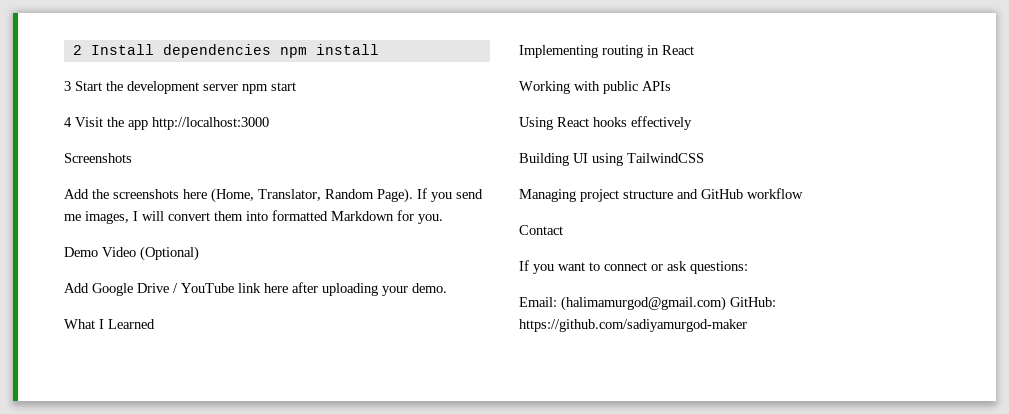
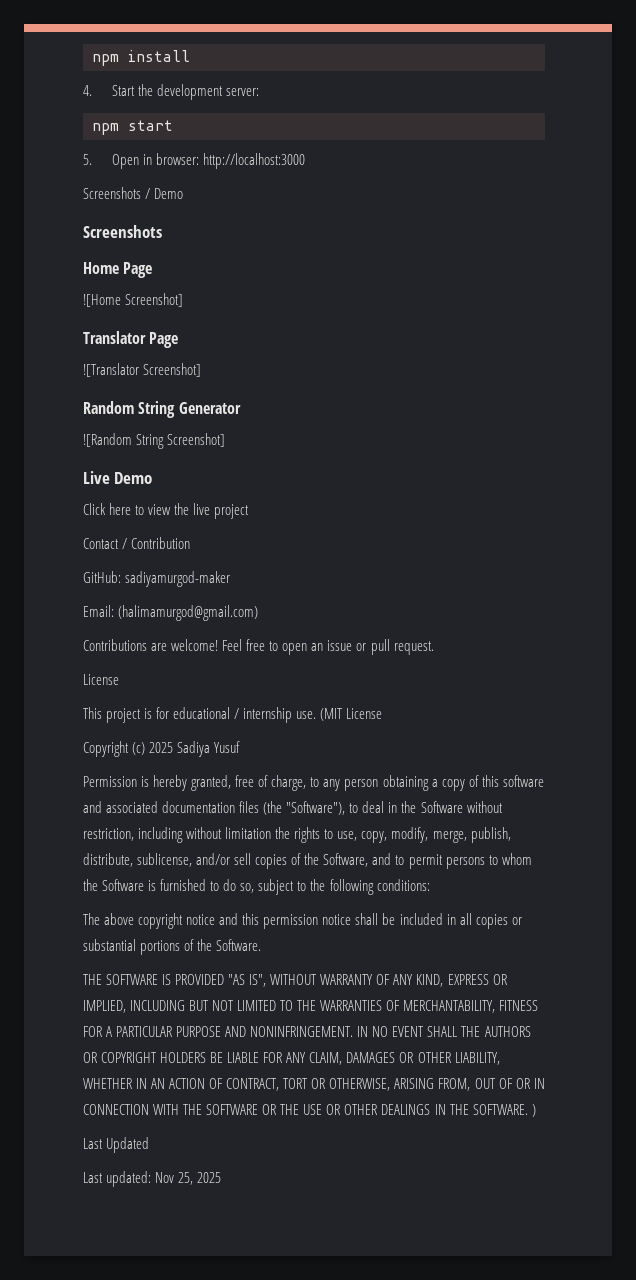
- 2 Install dependencies npm install
+ npm install
- 3 Start the development server npm start
+ 4. Start the development server:
+ npm start
- 4 Visit the app http://localhost:3000
+ 5. Open in browser: http://localhost:3000
+ Screenshots / Demo
  Screenshots
- Add the screenshots here (Home, Translator, Random Page). If you send me images, I will convert them into formatted Markdown for you.
- Demo Video (Optional)
- Add Google Drive / YouTube link here after uploading your demo.
- What I Learned
- Implementing routing in React
- Working with public APIs
- Using React hooks effectively
- Building UI using TailwindCSS
- Managing project structure and GitHub workflow
- Contact
- If you want to connect or ask questions:
- Email: (halimamurgod@gmail.com) GitHub: https://github.com/sadiyamurgod-maker
+ Home Page
+ ![Home Screenshot]
+ Translator Page
+ ![Translator Screenshot]
+ Random String Generator
+ ![Random String Screenshot]
+ Live Demo
+ Click here to view the live project
+ Contact / Contribution
+ GitHub: sadiyamurgod-maker
+ Email: (halimamurgod@gmail.com)
+ Contributions are welcome! Feel free to open an issue or pull request.
+ License
+ This project is for educational / internship use. (MIT License
+ Copyright (c) 2025 Sadiya Yusuf
+ Permission is hereby granted, free of charge, to any person obtaining a copy of this software and associated documentation files (the "Software"), to deal in the Software without restriction, including without limitation the rights to use, copy, modify, merge, publish, distribute, sublicense, and/or sell copies of the Software, and to permit persons to whom the Software is furnished to do so, subject to the following conditions:
+ The above copyright notice and this permission notice shall be included in all copies or substantial portions of the Software.
+ THE SOFTWARE IS PROVIDED "AS IS", WITHOUT WARRANTY OF ANY KIND, EXPRESS OR IMPLIED, INCLUDING BUT NOT LIMITED TO THE WARRANTIES OF MERCHANTABILITY, FITNESS FOR A PARTICULAR PURPOSE AND NONINFRINGEMENT. IN NO EVENT SHALL THE AUTHORS OR COPYRIGHT HOLDERS BE LIABLE FOR ANY CLAIM, DAMAGES OR OTHER LIABILITY, WHETHER IN AN ACTION OF CONTRACT, TORT OR OTHERWISE, ARISING FROM, OUT OF OR IN CONNECTION WITH THE SOFTWARE OR THE USE OR OTHER DEALINGS IN THE SOFTWARE. )
+ Last Updated
+ Last updated: Nov 25, 2025

